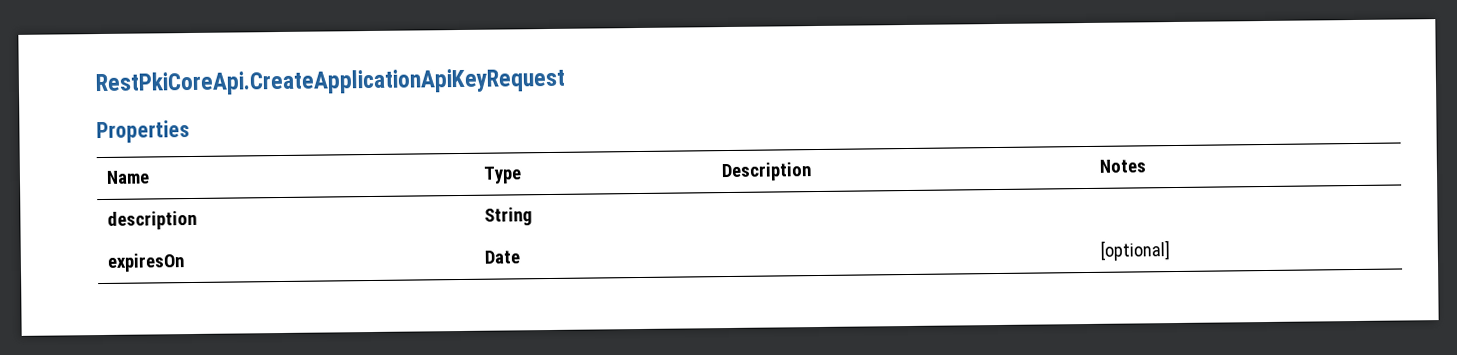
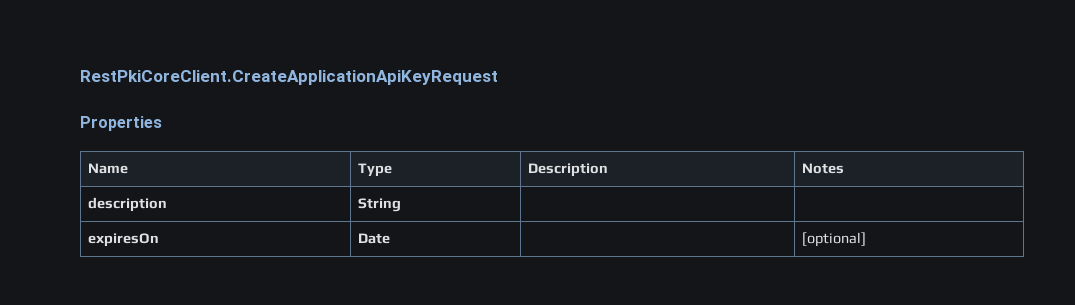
- RestPkiCoreApi.CreateApplicationApiKeyRequest
+ RestPkiCoreClient.CreateApplicationApiKeyRequest

